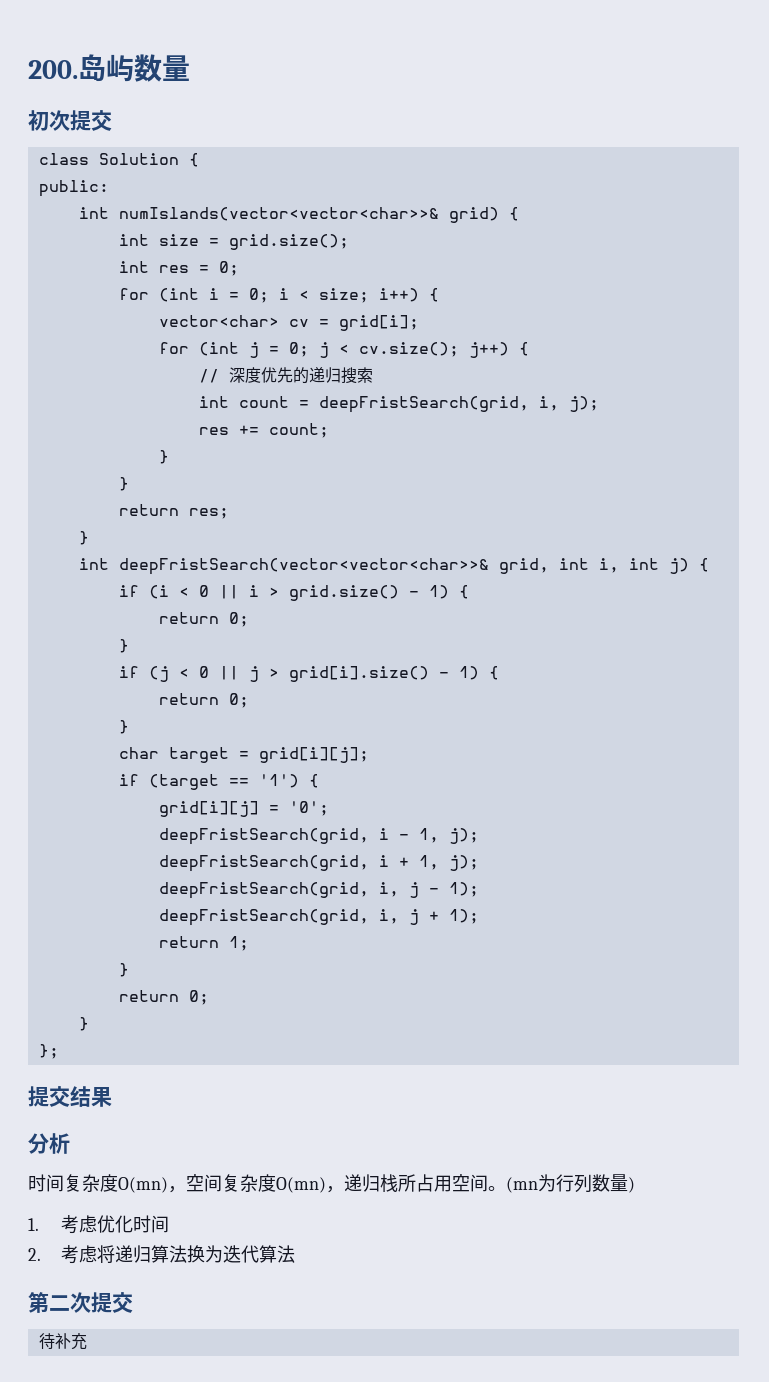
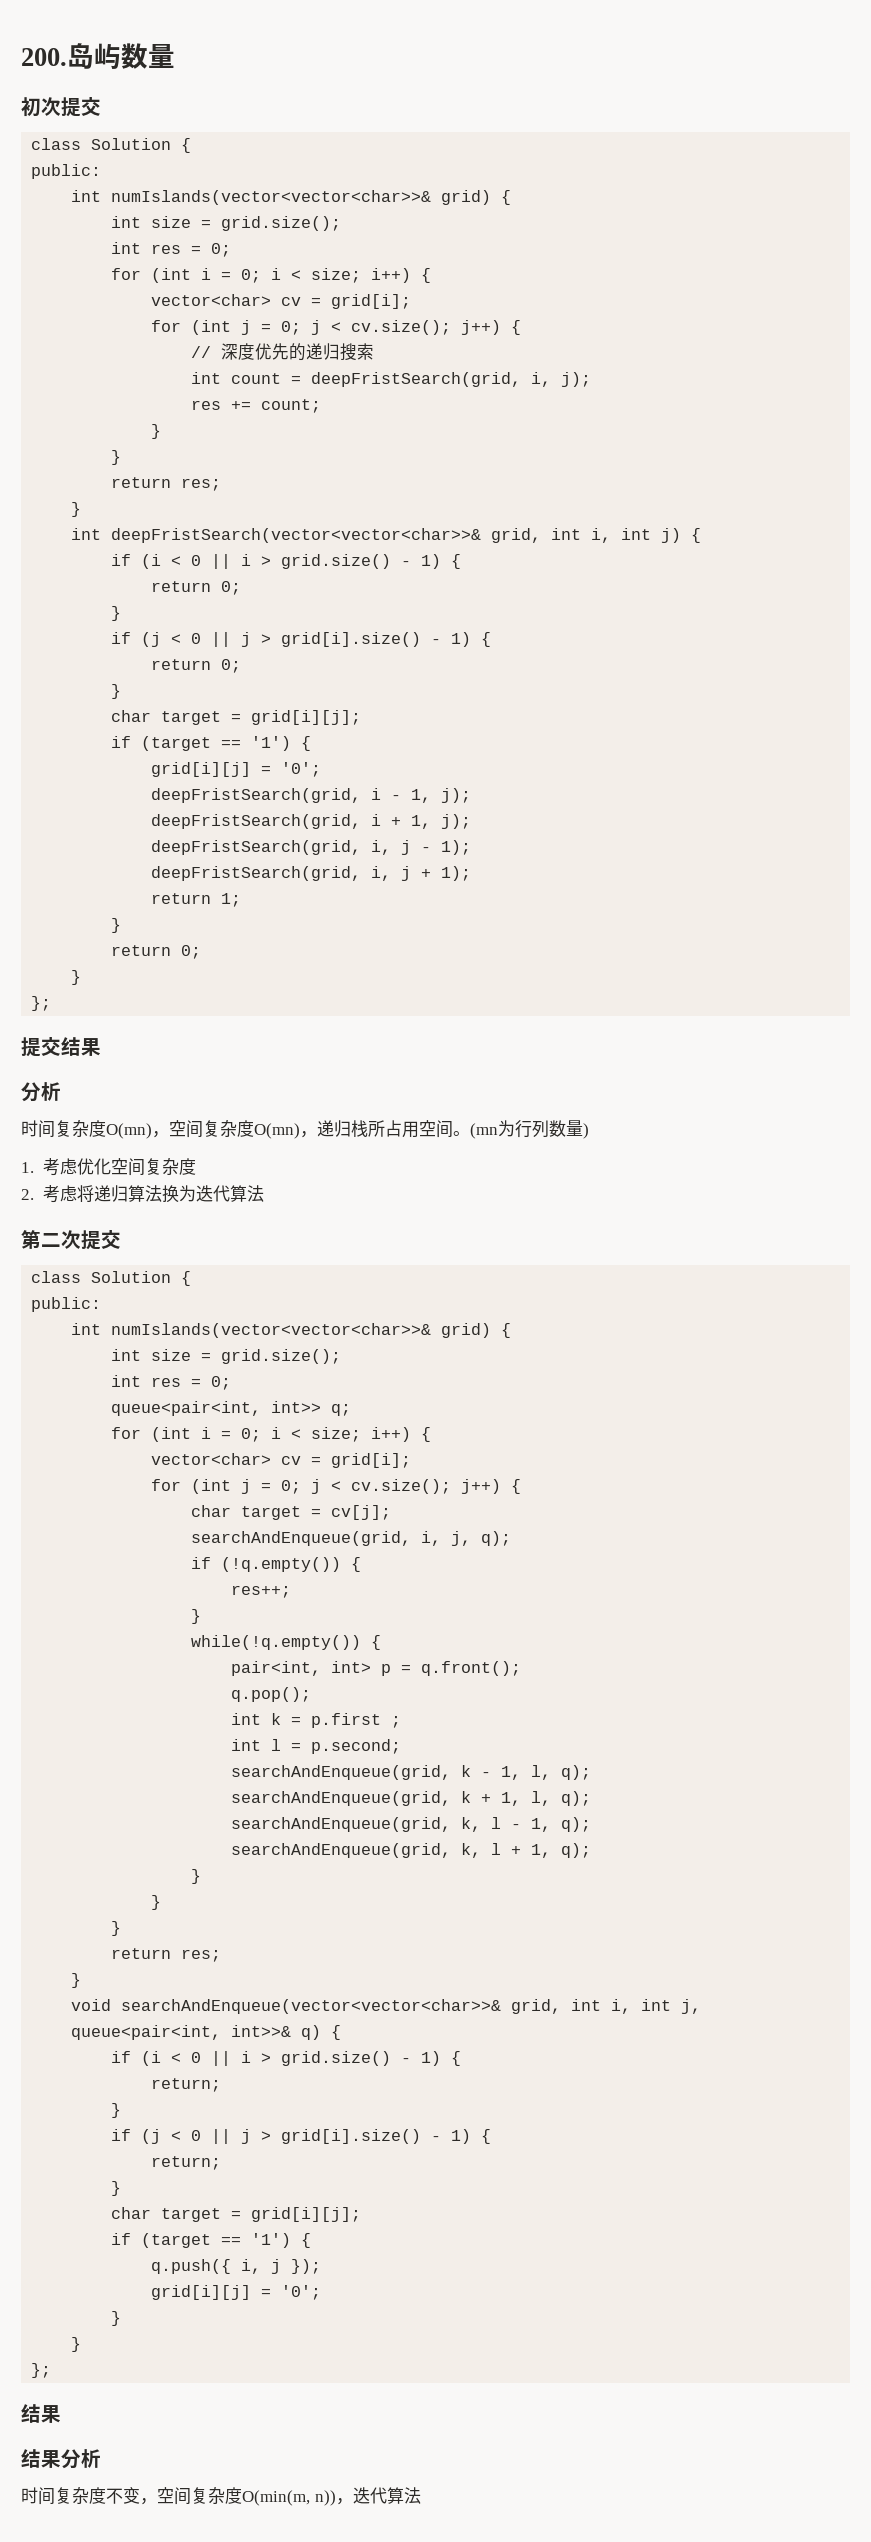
- 1.考虑优化时间
+ 1.考虑优化空间复杂度
  第二次提交
- 待补充
+ class Solution {
+ public:
+ int numIslands(vector<vector<char>>& grid) {
+ int size = grid.size();
+ int res = 0;
+ queue<pair<int, int>> q;
+ for (int i = 0; i < size; i++) {
+ vector<char> cv = grid[i];
+ for (int j = 0; j < cv.size(); j++) {
+ char target = cv[j];
+ searchAndEnqueue(grid, i, j, q);
+ if (!q.empty()) {
+ res++;
+ }
+ while(!q.empty()) {
+ pair<int, int> p = q.front();
+ q.pop();
+ int k = p.first ;
+ int l = p.second;
+ searchAndEnqueue(grid, k - 1, l, q);
+ searchAndEnqueue(grid, k + 1, l, q);
+ searchAndEnqueue(grid, k, l - 1, q);
+ searchAndEnqueue(grid, k, l + 1, q);
+ }
+ }
+ }
+ return res;
+ }
+ void searchAndEnqueue(vector<vector<char>>& grid, int i, int j, queue<pair<int, int>>& q) {
+ if (i < 0 || i > grid.size() - 1) {
+ return;
+ }
+ if (j < 0 || j > grid[i].size() - 1) {
+ return;
+ }
+ char target = grid[i][j];
+ if (target == '1') {
+ q.push({ i, j });
+ grid[i][j] = '0';
+ }
+ }
+ };
+ 结果
+ 结果分析
+ 时间复杂度不变，空间复杂度O(min(m, n))，迭代算法

